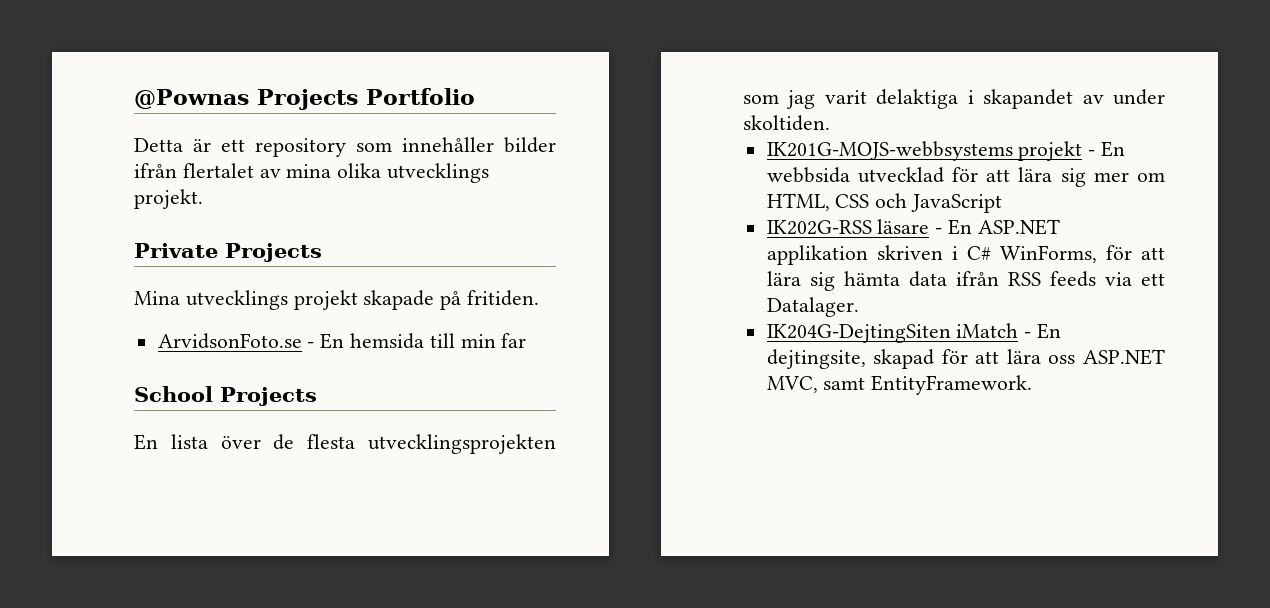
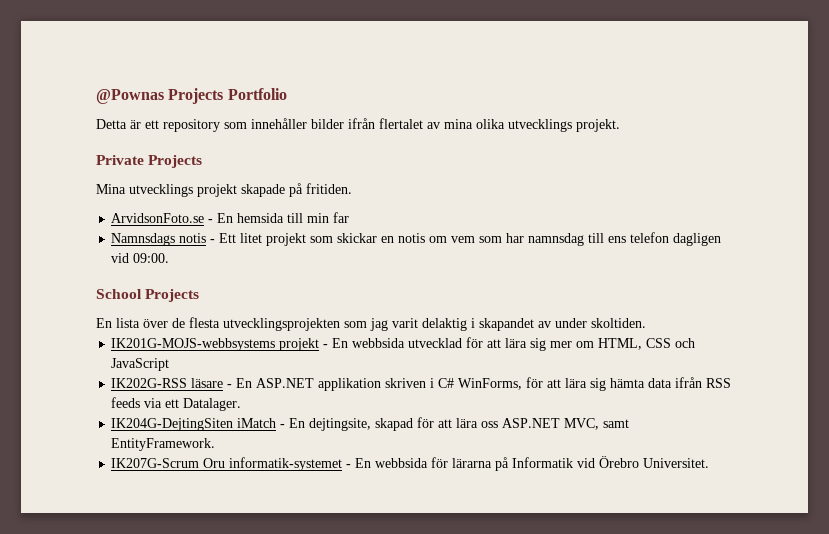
+ Namnsdags notis - Ett litet projekt som skickar en notis om vem som har namnsdag till ens telefon dagligen vid 09:00.
- En lista över de flesta utvecklingsprojekten som jag varit delaktiga i skapandet av under skoltiden.
+ En lista över de flesta utvecklingsprojekten som jag varit delaktig i skapandet av under skoltiden.
+ IK207G-Scrum Oru informatik-systemet - En webbsida för lärarna på Informatik vid Örebro Universitet.

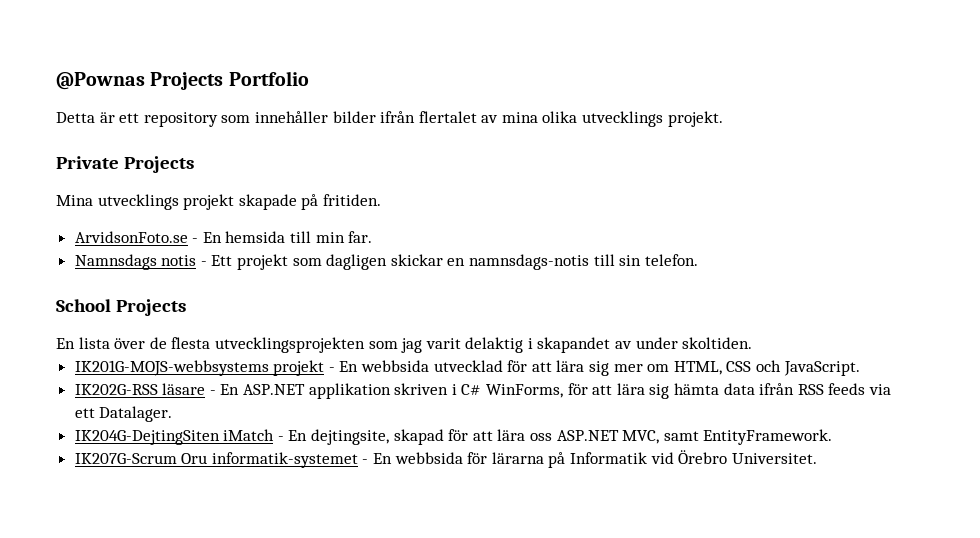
- ArvidsonFoto.se - En hemsida till min far
+ ArvidsonFoto.se - En hemsida till min far.
- Namnsdags notis - Ett litet projekt som skickar en notis om vem som har namnsdag till ens telefon dagligen vid 09:00.
+ Namnsdags notis - Ett projekt som dagligen skickar en namnsdags-notis till sin telefon.
- IK201G-MOJS-webbsystems projekt - En webbsida utvecklad för att lära sig mer om HTML, CSS och JavaScript
+ IK201G-MOJS-webbsystems projekt - En webbsida utvecklad för att lära sig mer om HTML, CSS och JavaScript.

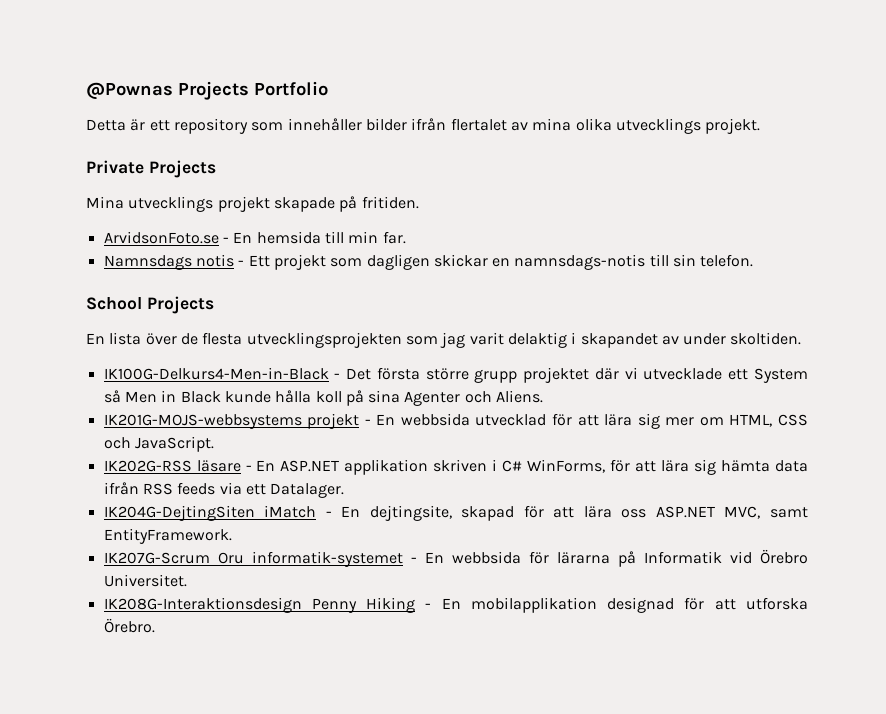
+ IK100G-Delkurs4-Men-in-Black - Det första större grupp projektet där vi utvecklade ett System så Men in Black kunde hålla koll på sina Agenter och Aliens.
+ IK208G-Interaktionsdesign Penny Hiking - En mobilapplikation designad för att utforska Örebro.

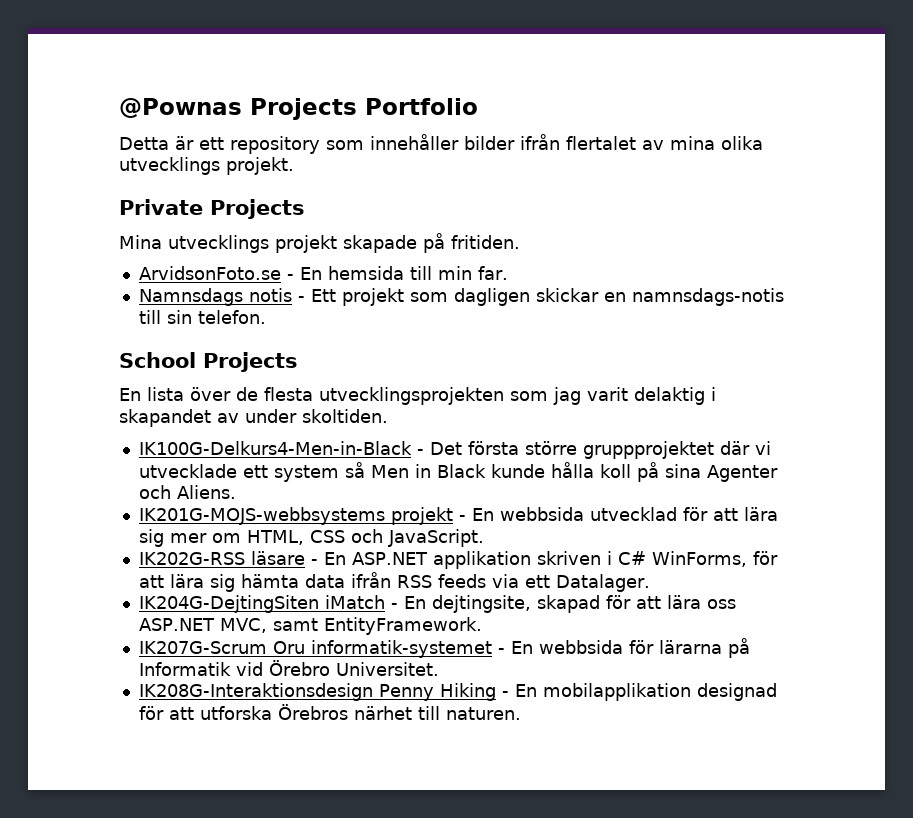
- IK100G-Delkurs4-Men-in-Black - Det första större grupp projektet där vi utvecklade ett System så Men in Black kunde hålla koll på sina Agenter och Aliens.
+ IK100G-Delkurs4-Men-in-Black - Det första större gruppprojektet där vi utvecklade ett system så Men in Black kunde hålla koll på sina Agenter och Aliens.
- IK208G-Interaktionsdesign Penny Hiking - En mobilapplikation designad för att utforska Örebro.
+ IK208G-Interaktionsdesign Penny Hiking - En mobilapplikation designad för att utforska Örebros närhet till naturen.

